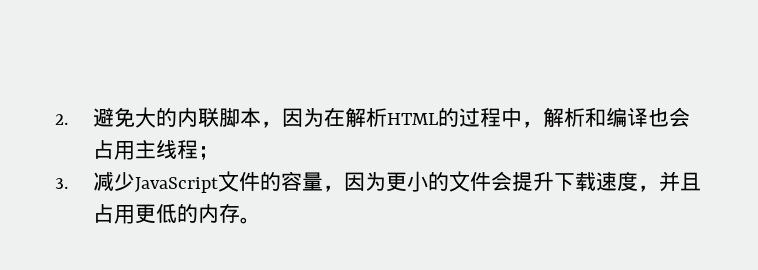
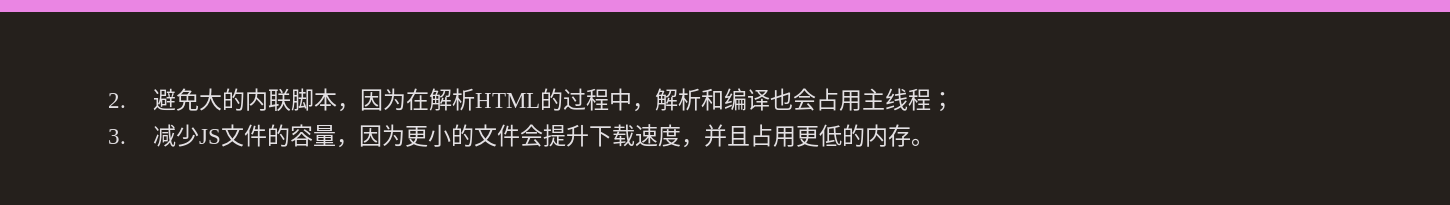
- 3.减少JavaScript⽂件的容量，因为更⼩的⽂件会提升下载速度，并且占⽤更低的内存。
+ 3.减少JS⽂件的容量，因为更⼩的⽂件会提升下载速度，并且占⽤更低的内存。

